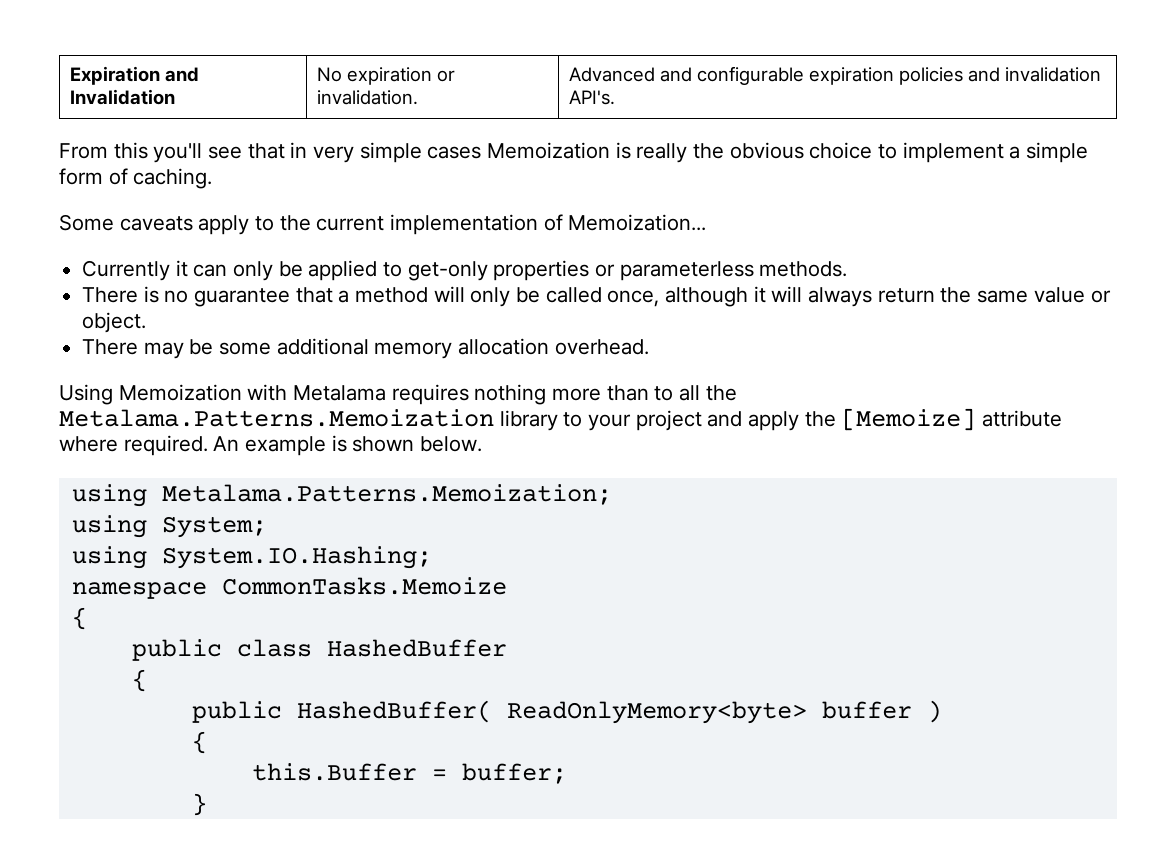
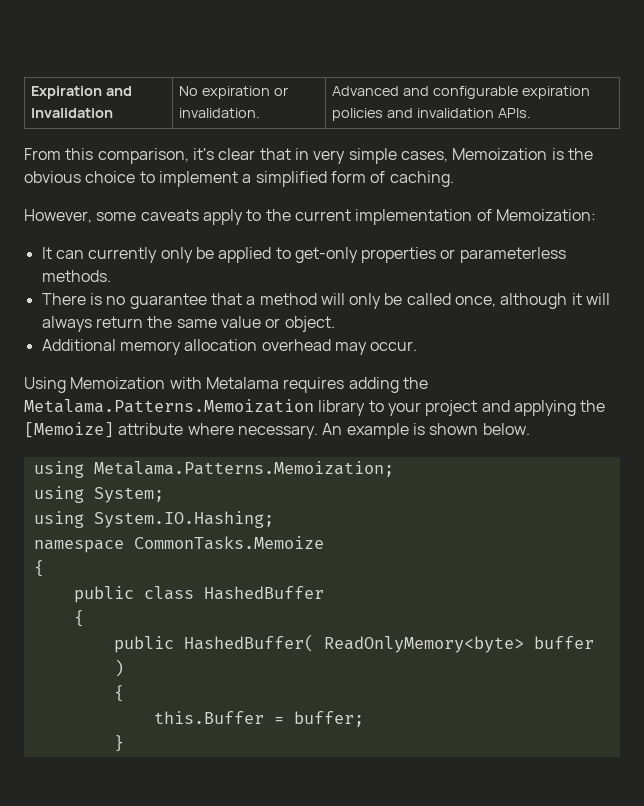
- Expiration and Invalidation | No expiration or invalidation. | Advanced and configurable expiration policies and invalidation API's.
+ Expiration and Invalidation | No expiration or invalidation. | Advanced and configurable expiration policies and invalidation APIs.
- From this you'll see that in very simple cases Memoization is really the obvious choice to implement a simple form of caching.
+ From this comparison, it's clear that in very simple cases, Memoization is the obvious choice to implement a simplified form of caching.
- Some caveats apply to the current implementation of Memoization...
- Currently it can only be applied to get-only properties or parameterless methods.
+ However, some caveats apply to the current implementation of Memoization:
+ It can currently only be applied to get-only properties or parameterless methods.
- There may be some additional memory allocation overhead.
+ Additional memory allocation overhead may occur.
- Using Memoization with Metalama requires nothing more than to all the Metalama.Patterns.Memoization library to your project and apply the [Memoize] attribute where required.
+ Using Memoization with Metalama requires adding the Metalama.Patterns.Memoization library to your project and applying the [Memoize] attribute where necessary.

